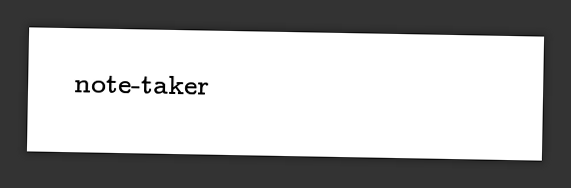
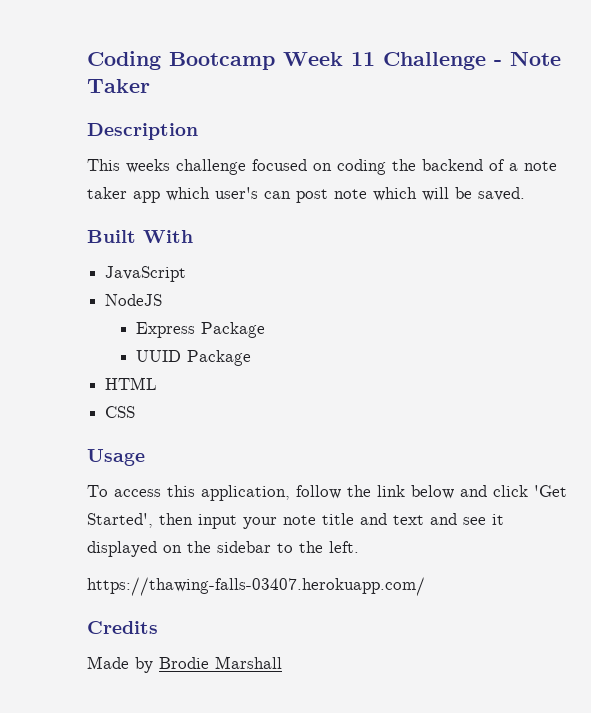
- note-taker
+ Coding Bootcamp Week 11 Challenge - Note Taker
+ Description
+ This weeks challenge focused on coding the backend of a note taker app which user's can post note which will be saved.
+ Built With
+ JavaScript
+ NodeJS
+ Express Package
+ UUID Package
+ HTML
+ CSS
+ Usage
+ To access this application, follow the link below and click 'Get Started', then input your note title and text and see it displayed on the sidebar to the left.
+ https://thawing-falls-03407.herokuapp.com/
+ Credits
+ Made by Brodie Marshall

